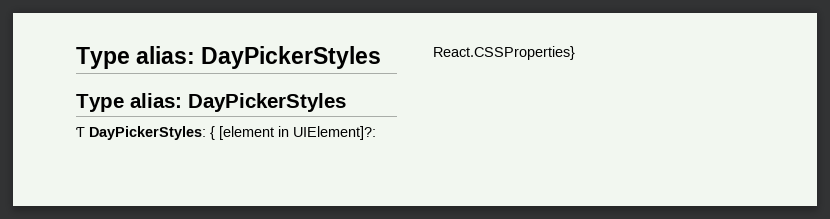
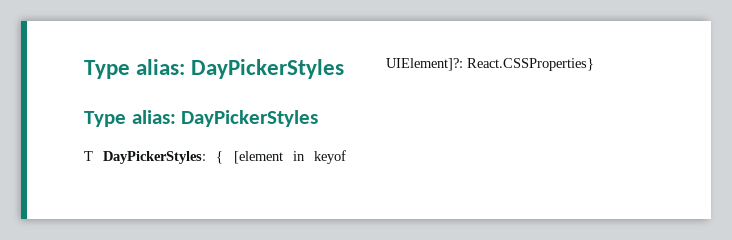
- Ƭ DayPickerStyles: { [element in UIElement]?: React.CSSProperties}
+ Ƭ DayPickerStyles: { [element in keyof UIElement]?: React.CSSProperties}

